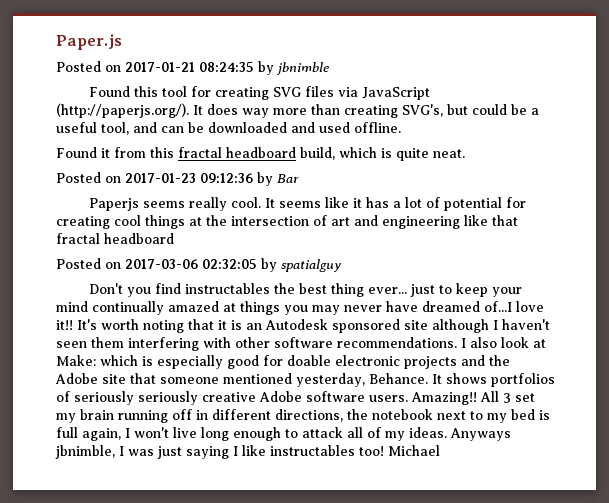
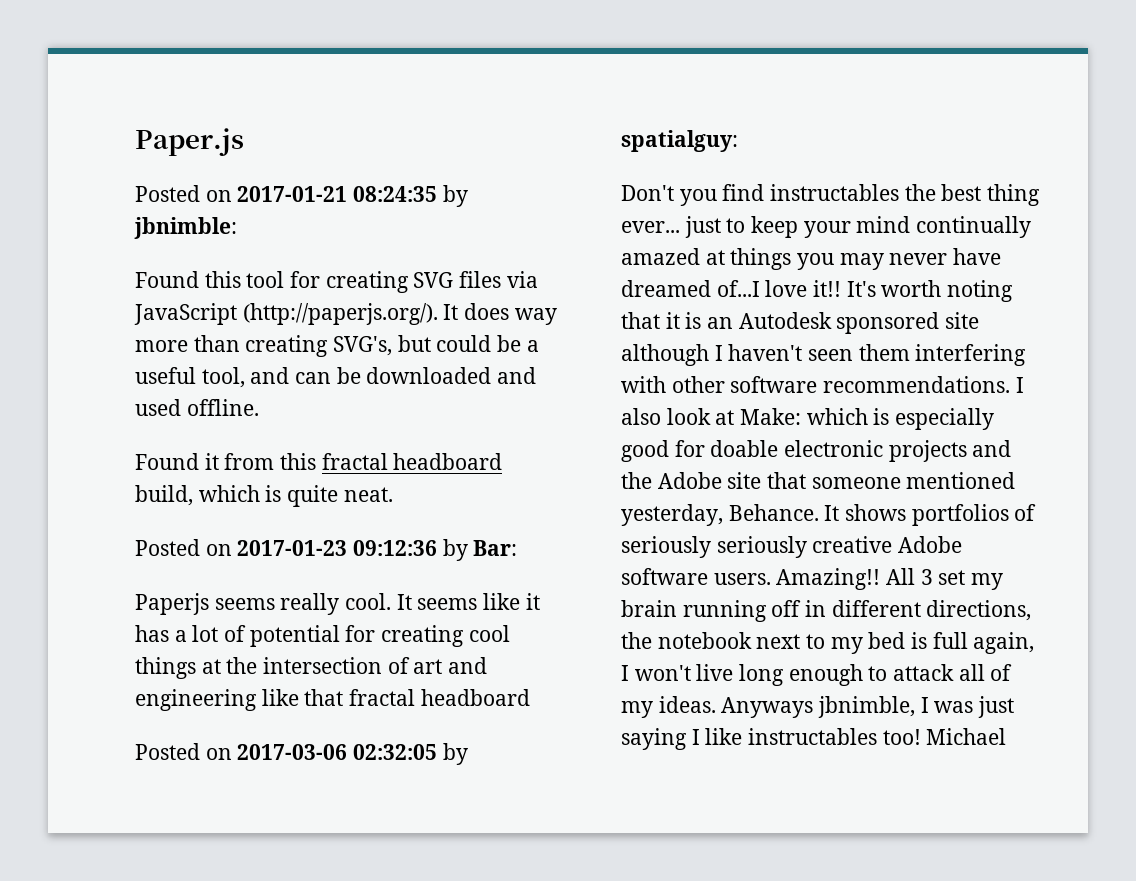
- Posted on 2017-01-21 08:24:35 by jbnimble
+ Posted on 2017-01-21 08:24:35 by jbnimble:
- Posted on 2017-01-23 09:12:36 by Bar
+ Posted on 2017-01-23 09:12:36 by Bar:
- Posted on 2017-03-06 02:32:05 by spatialguy
+ Posted on 2017-03-06 02:32:05 by spatialguy:

